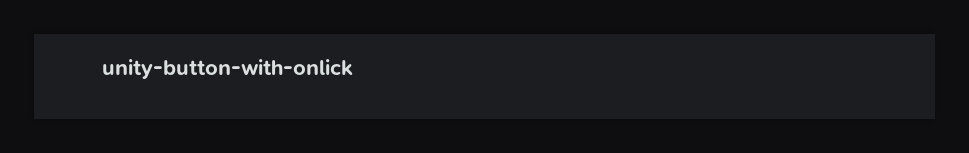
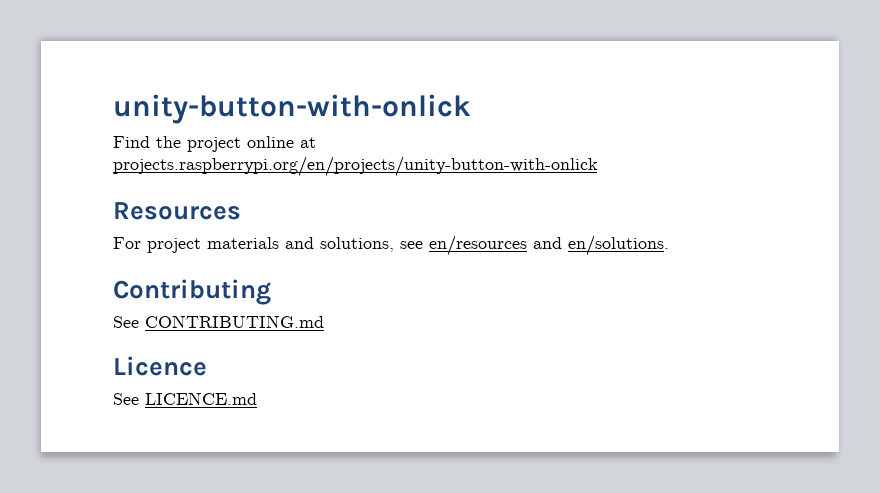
+ Find the project online at projects.raspberrypi.org/en/projects/unity-button-with-onlick
+ Resources
+ For project materials and solutions, see en/resources and en/solutions.
+ Contributing
+ See CONTRIBUTING.md
+ Licence
+ See LICENCE.md

